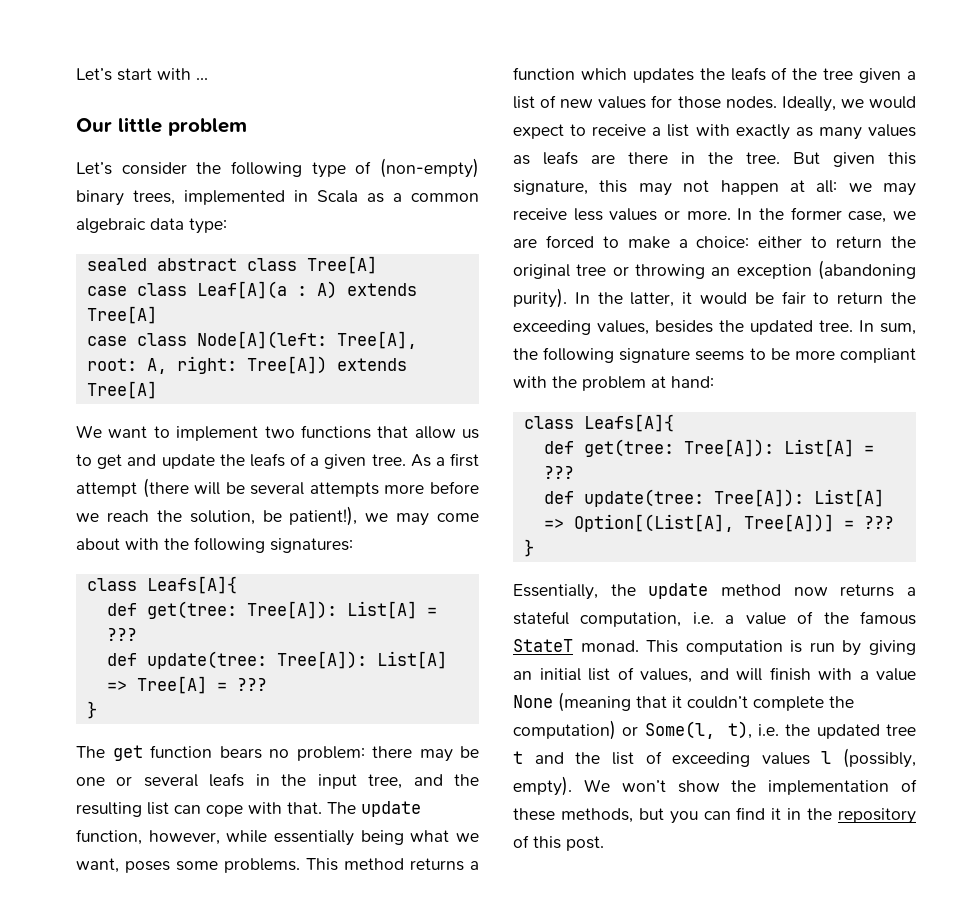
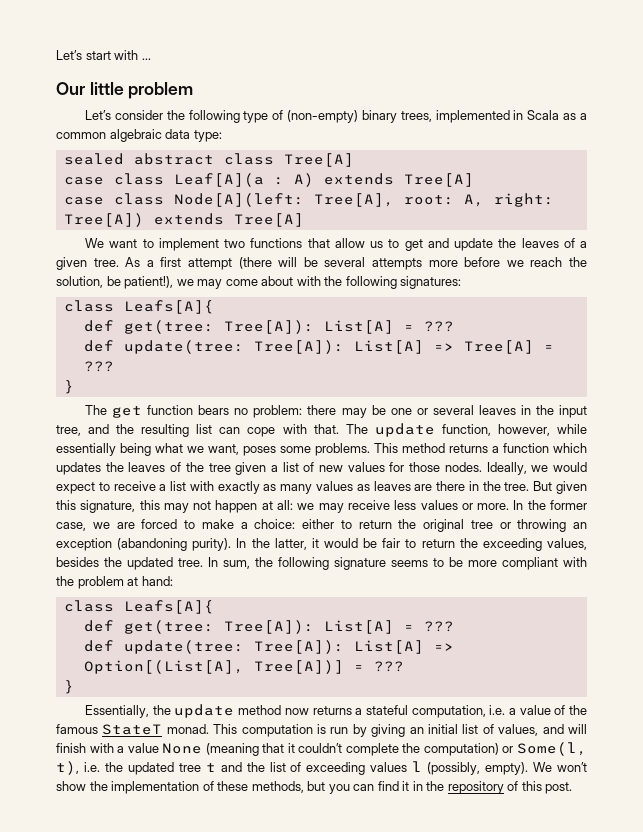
- We want to implement two functions that allow us to get and update the leafs of a given tree.
+ We want to implement two functions that allow us to get and update the leaves of a given tree.
- The get function bears no problem: there may be one or several leafs in the input tree, and the resulting list can cope with that.
+ The get function bears no problem: there may be one or several leaves in the input tree, and the resulting list can cope with that.
- This method returns a function which updates the leafs of the tree given a list of new values for those nodes.
+ This method returns a function which updates the leaves of the tree given a list of new values for those nodes.
- Ideally, we would expect to receive a list with exactly as many values as leafs are there in the tree.
+ Ideally, we would expect to receive a list with exactly as many values as leaves are there in the tree.

